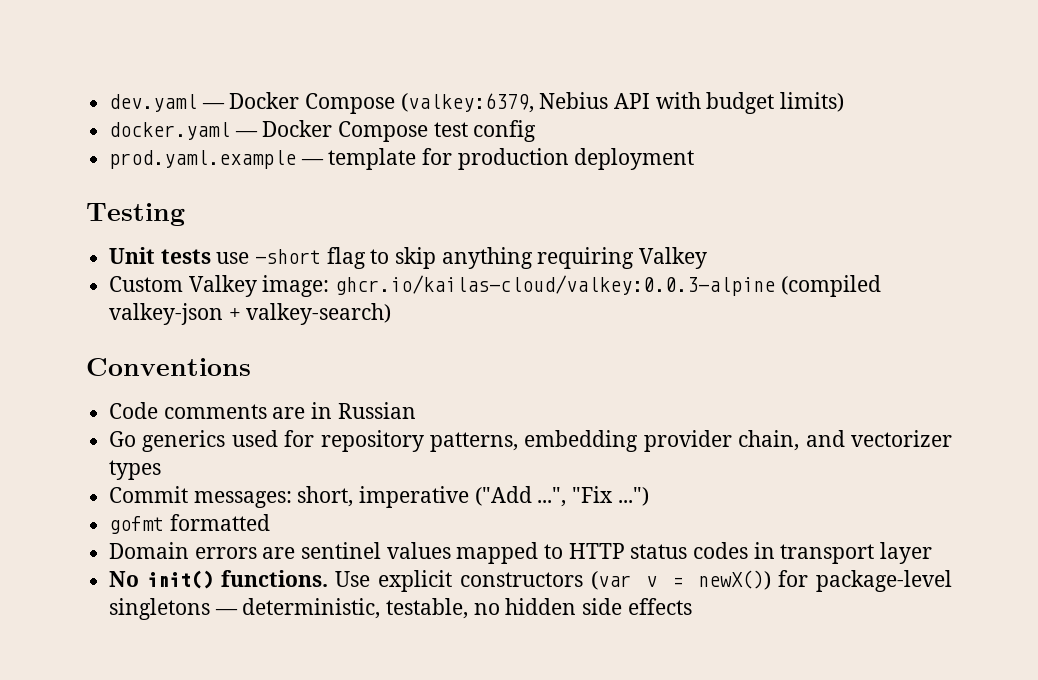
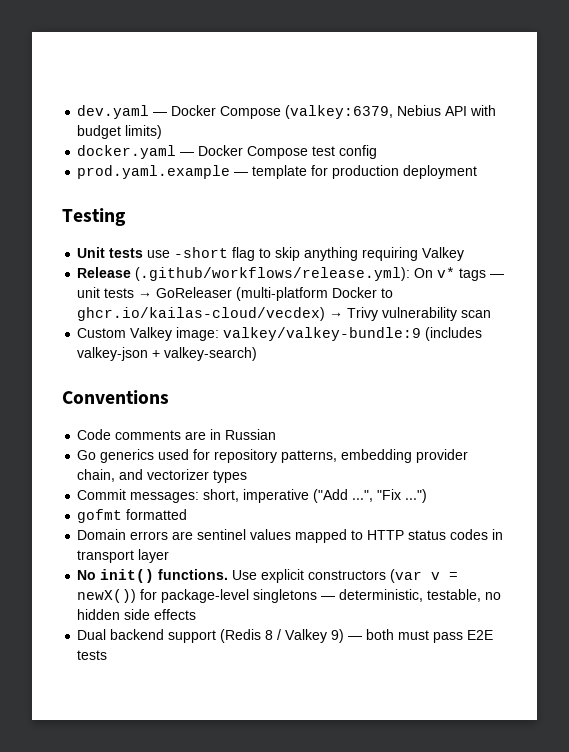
+ Release (.github/workflows/release.yml): On v* tags — unit tests → GoReleaser (multi-platform Docker to ghcr.io/kailas-cloud/vecdex) → Trivy vulnerability scan
- Custom Valkey image: ghcr.io/kailas-cloud/valkey:0.0.3-alpine (compiled valkey-json + valkey-search)
+ Custom Valkey image: valkey/valkey-bundle:9 (includes valkey-json + valkey-search)
+ Dual backend support (Redis 8 / Valkey 9) — both must pass E2E tests

